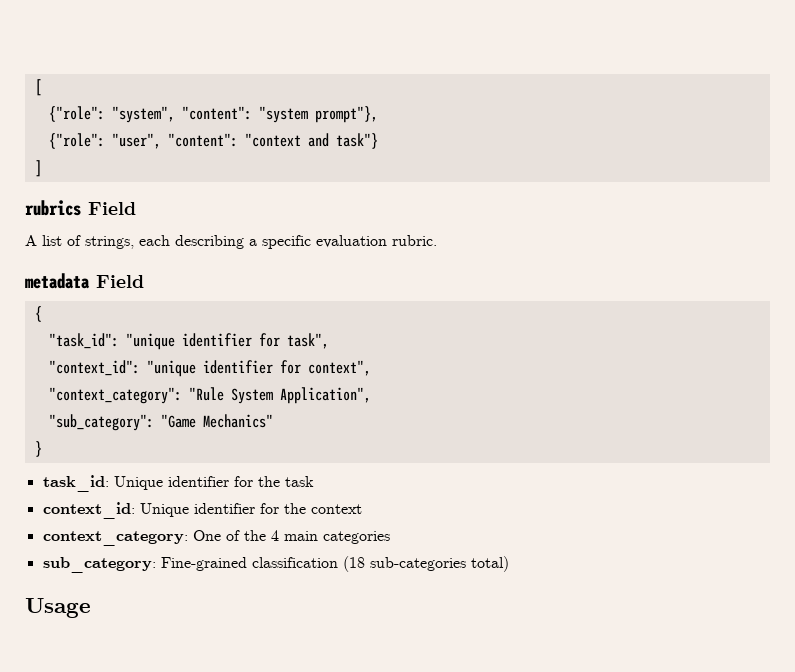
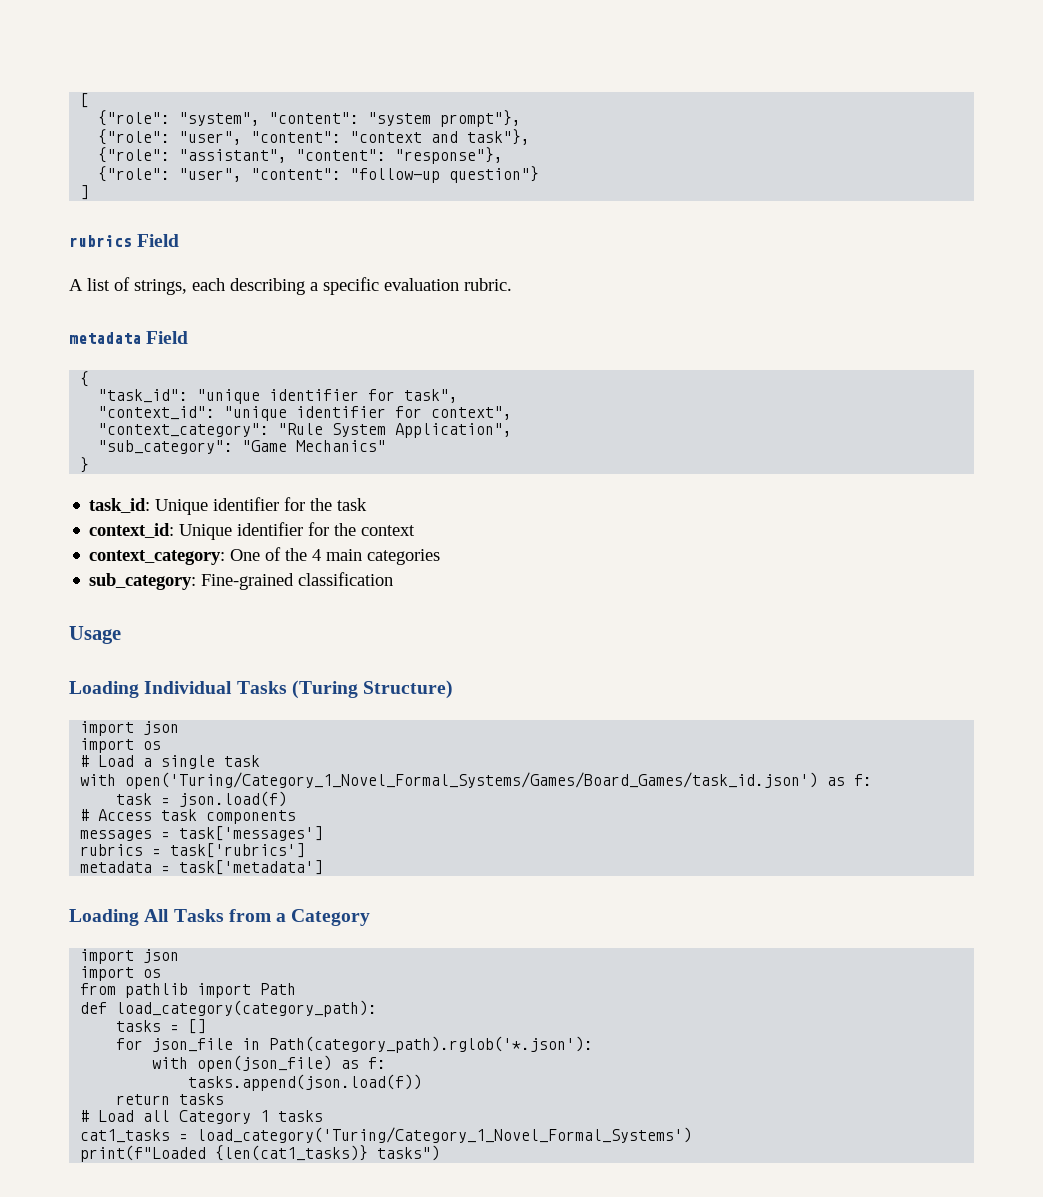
- {"role": "user", "content": "context and task"}
+ {"role": "user", "content": "context and task"},
+ {"role": "assistant", "content": "response"},
+ {"role": "user", "content": "follow-up question"}
- sub_category: Fine-grained classification (18 sub-categories total)
+ sub_category: Fine-grained classification
  Usage
+ Loading Individual Tasks (Turing Structure)
+ import json
+ import os
+ # Load a single task
+ with open('Turing/Category_1_Novel_Formal_Systems/Games/Board_Games/task_id.json') as f:
+ task = json.load(f)
+ # Access task components
+ messages = task['messages']
+ rubrics = task['rubrics']
+ metadata = task['metadata']
+ Loading All Tasks from a Category
+ import json
+ import os
+ from pathlib import Path
+ def load_category(category_path):
+ tasks = []
+ for json_file in Path(category_path).rglob('*.json'):
+ with open(json_file) as f:
+ tasks.append(json.load(f))
+ return tasks
+ # Load all Category 1 tasks
+ cat1_tasks = load_category('Turing/Category_1_Novel_Formal_Systems')
+ print(f"Loaded {len(cat1_tasks)} tasks")

